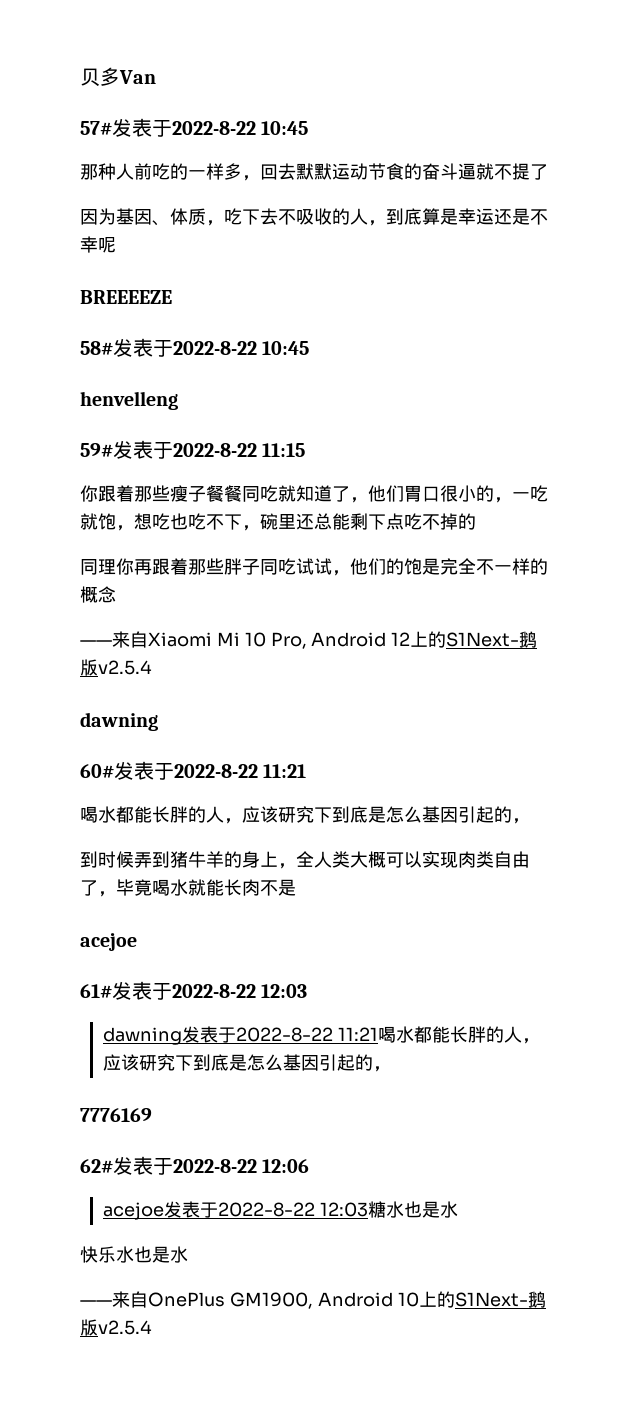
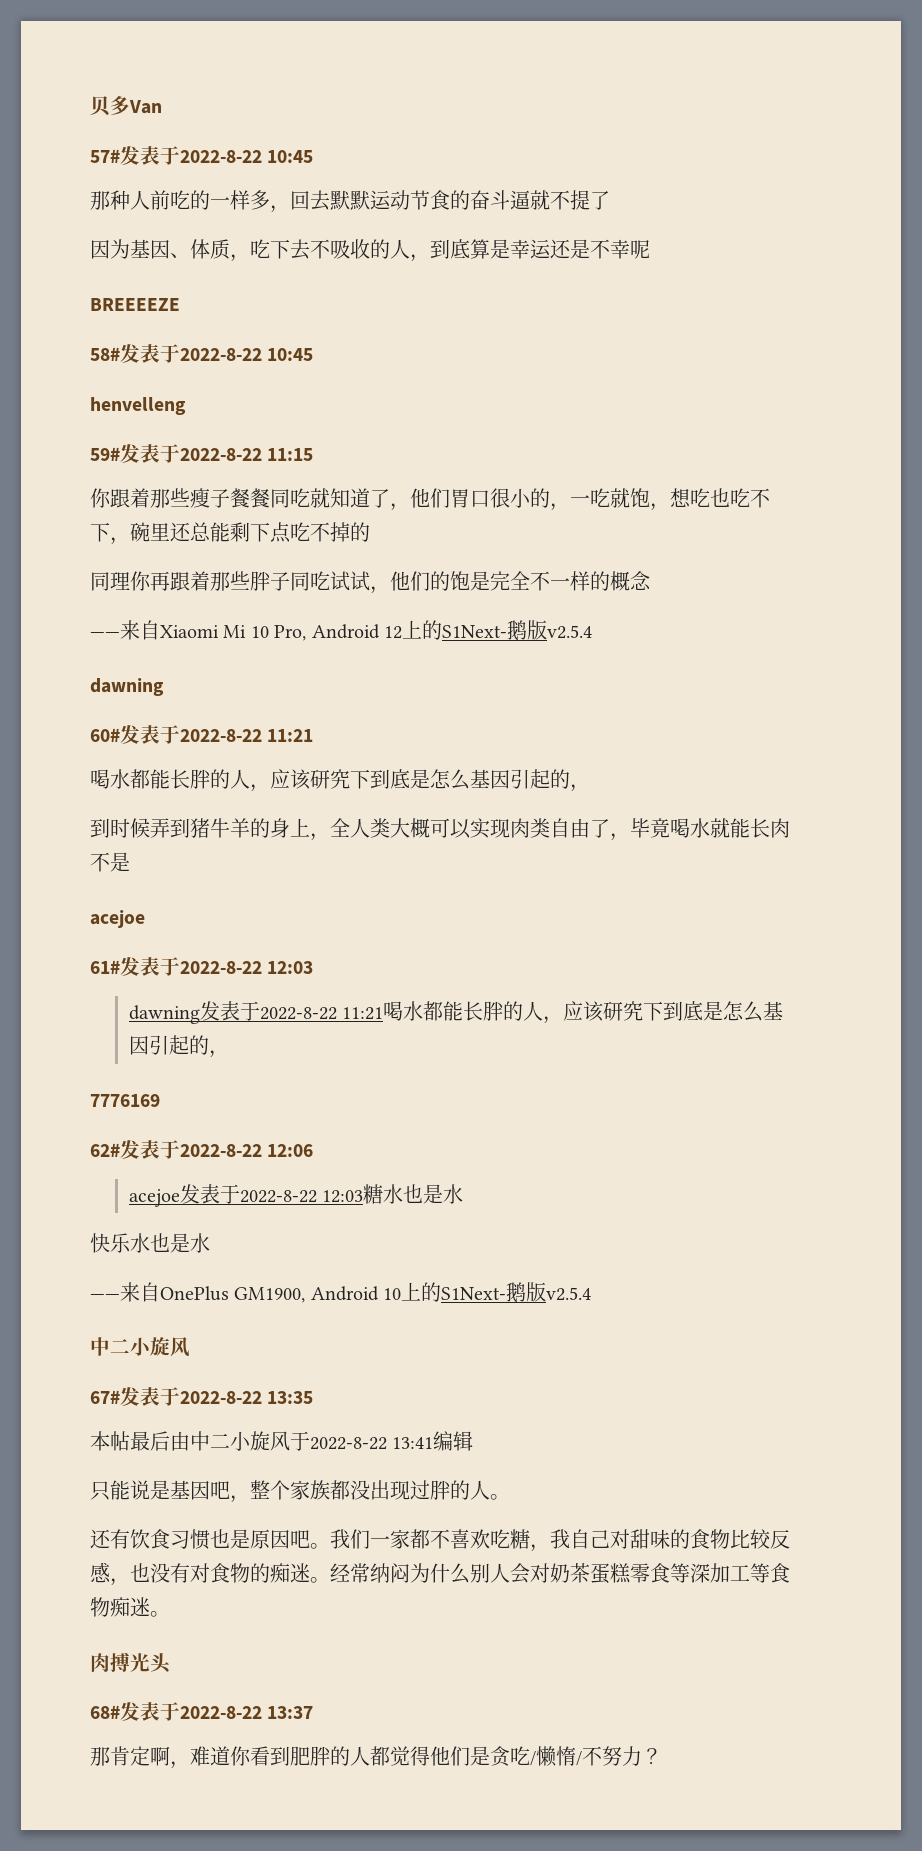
  ——来自OnePlus GM1900, Android 10上的S1Next-鹅版v2.5.4
+ 中二小旋风
+ 67#发表于2022-8-22 13:35
+ 本帖最后由中二小旋风于2022-8-22 13:41编辑
+ 只能说是基因吧，整个家族都没出现过胖的人。
+ 还有饮食习惯也是原因吧。我们一家都不喜欢吃糖，我自己对甜味的食物比较反感，也没有对食物的痴迷。经常纳闷为什么别人会对奶茶蛋糕零食等深加工等食物痴迷。
+ 肉搏光头
+ 68#发表于2022-8-22 13:37
+ 那肯定啊，难道你看到肥胖的人都觉得他们是贪吃/懒惰/不努力？

